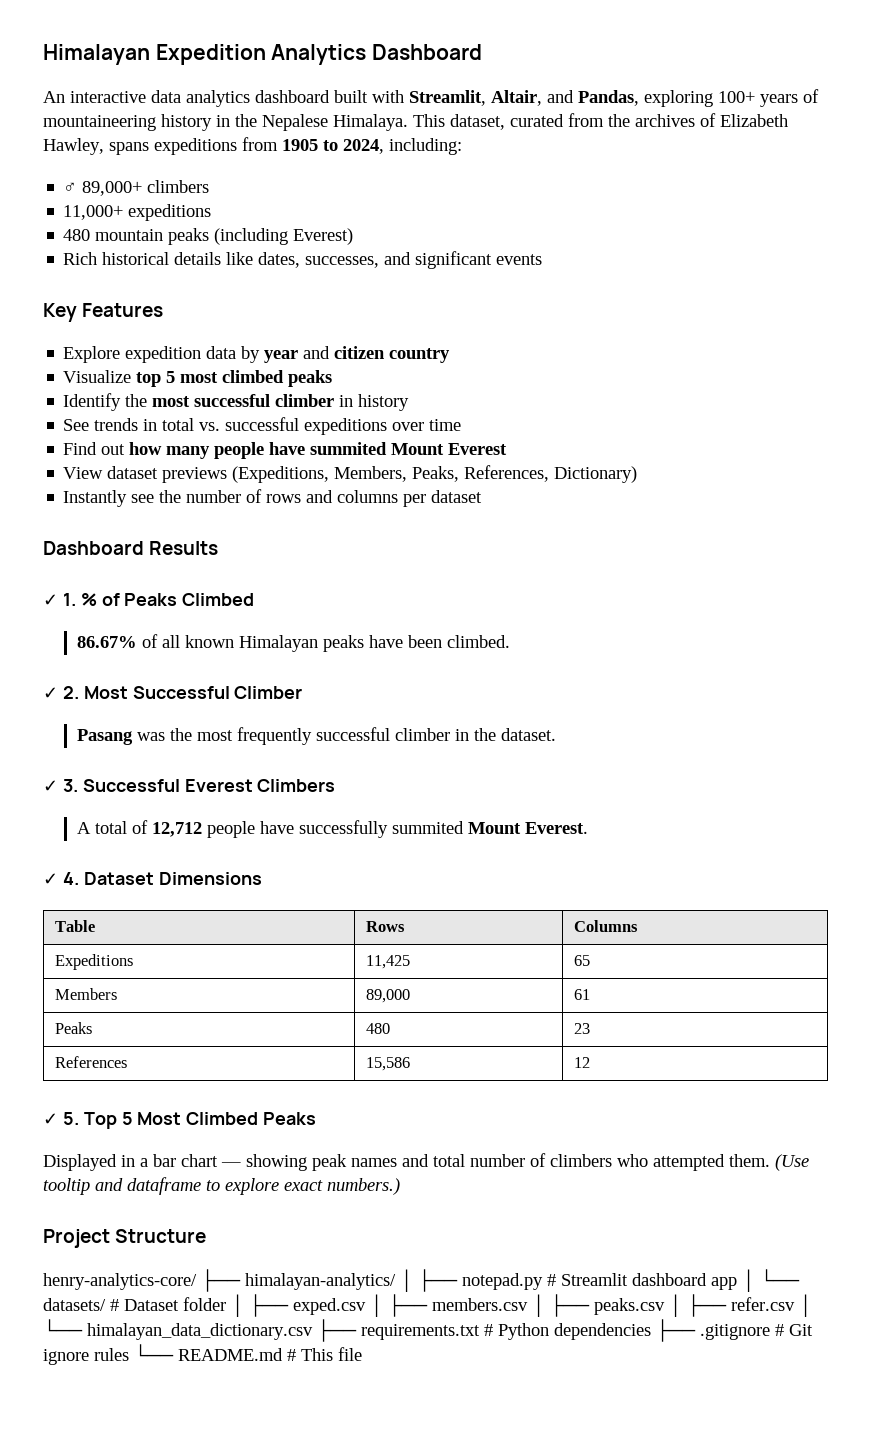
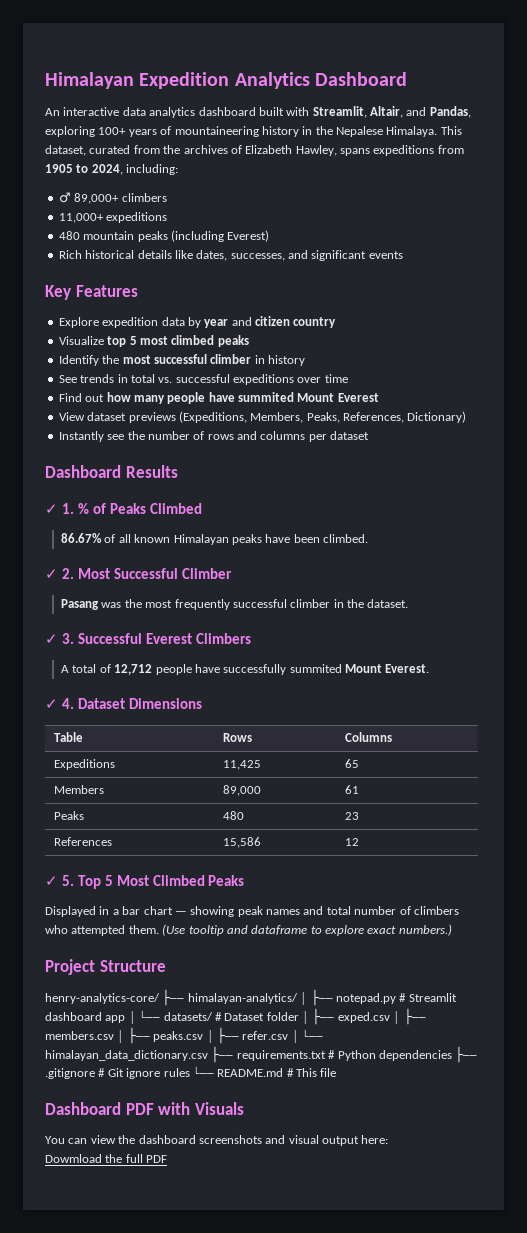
+ Dashboard PDF with Visuals
+ You can view the dashboard screenshots and visual output here:
+ Dowmload the full PDF

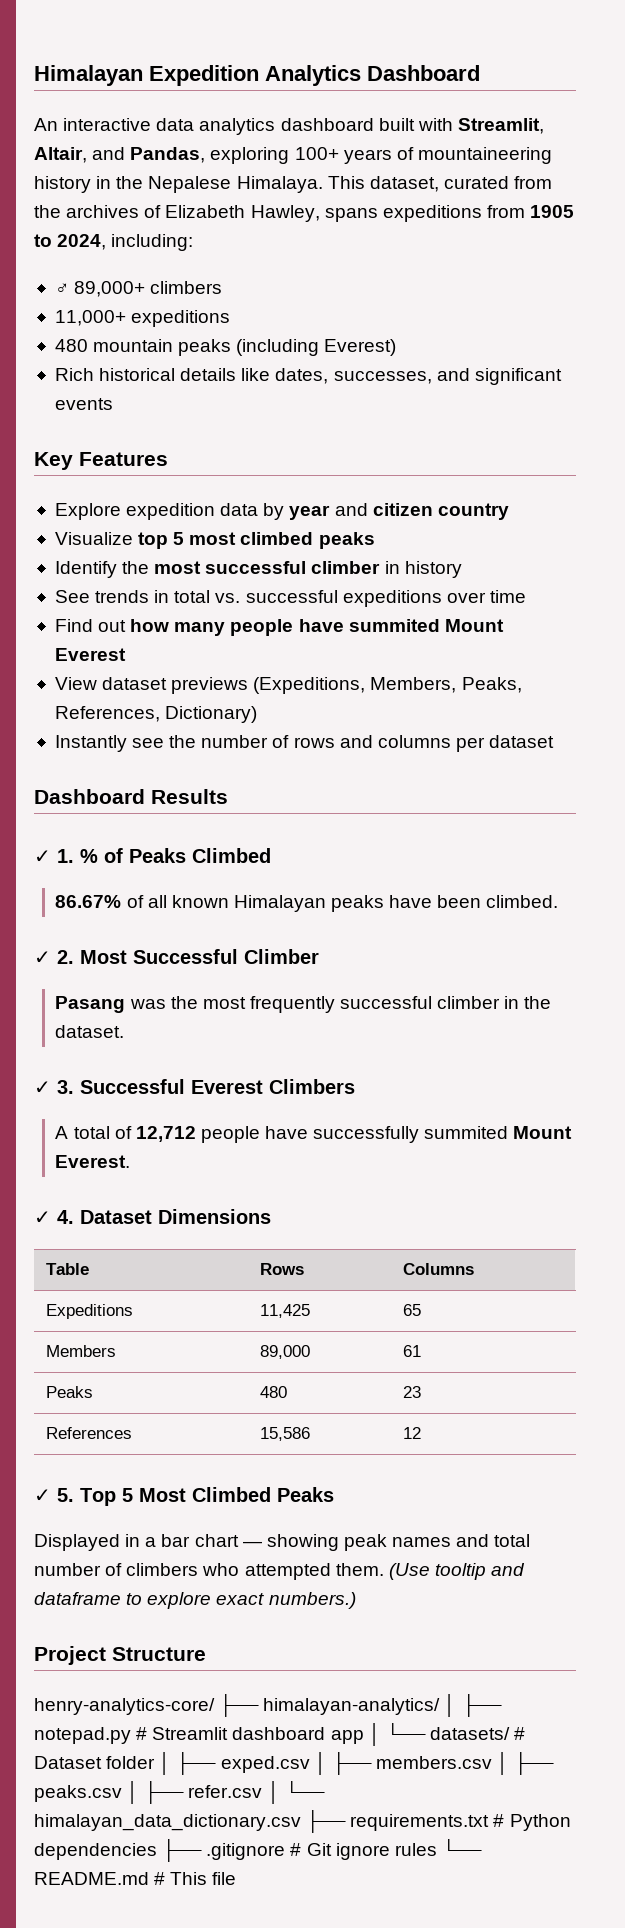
- Dashboard PDF with Visuals
- You can view the dashboard screenshots and visual output here:
- Dowmload the full PDF

